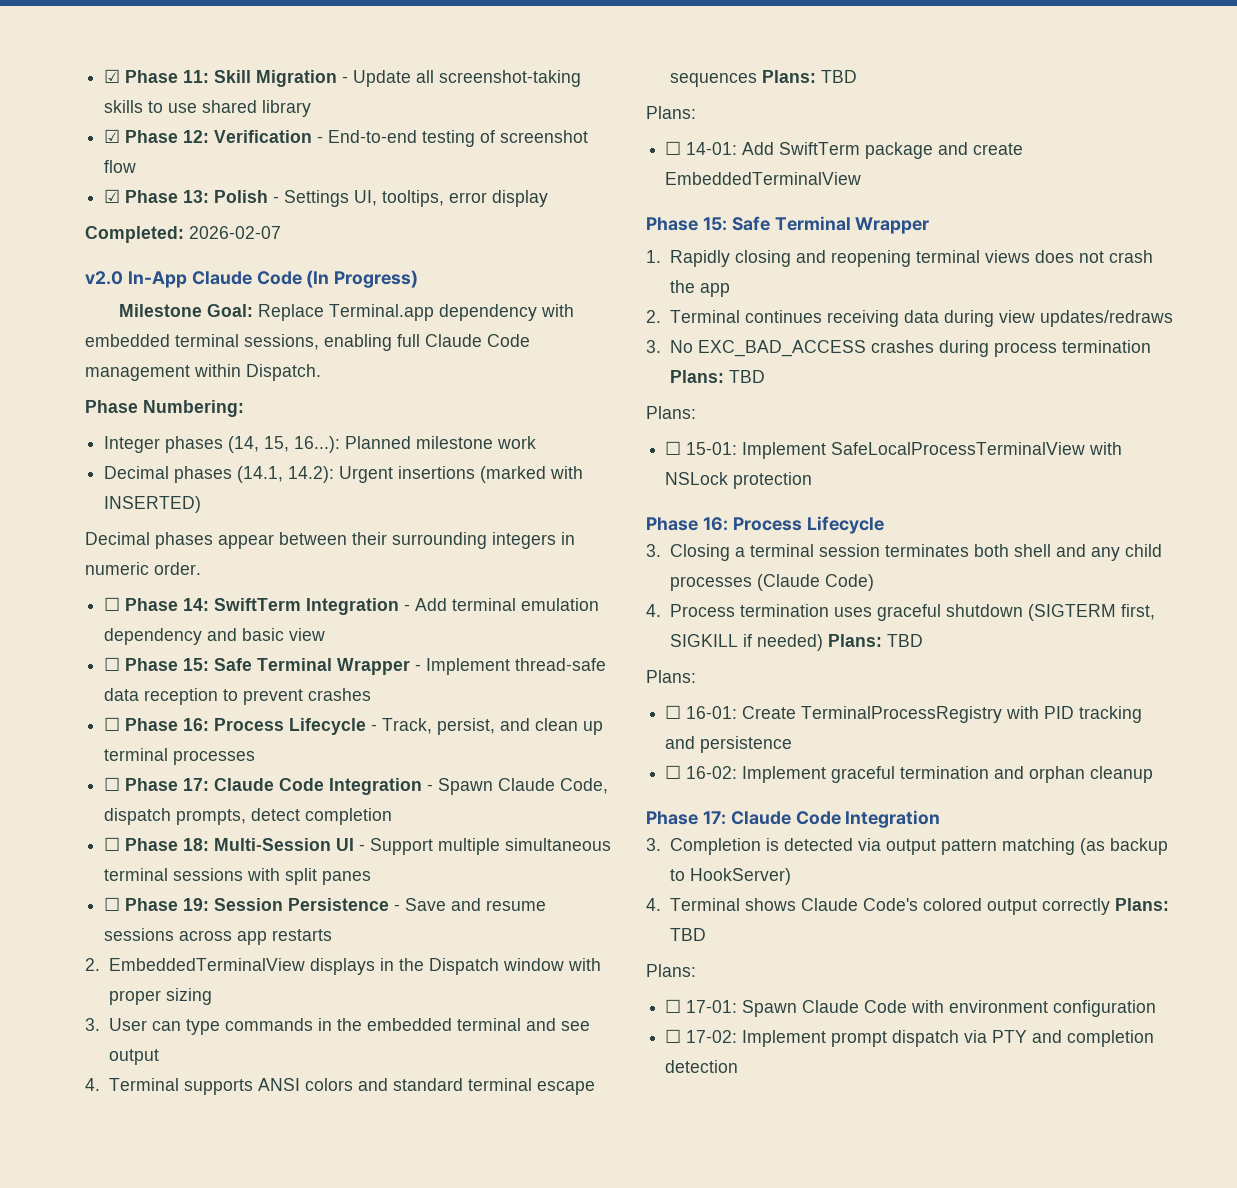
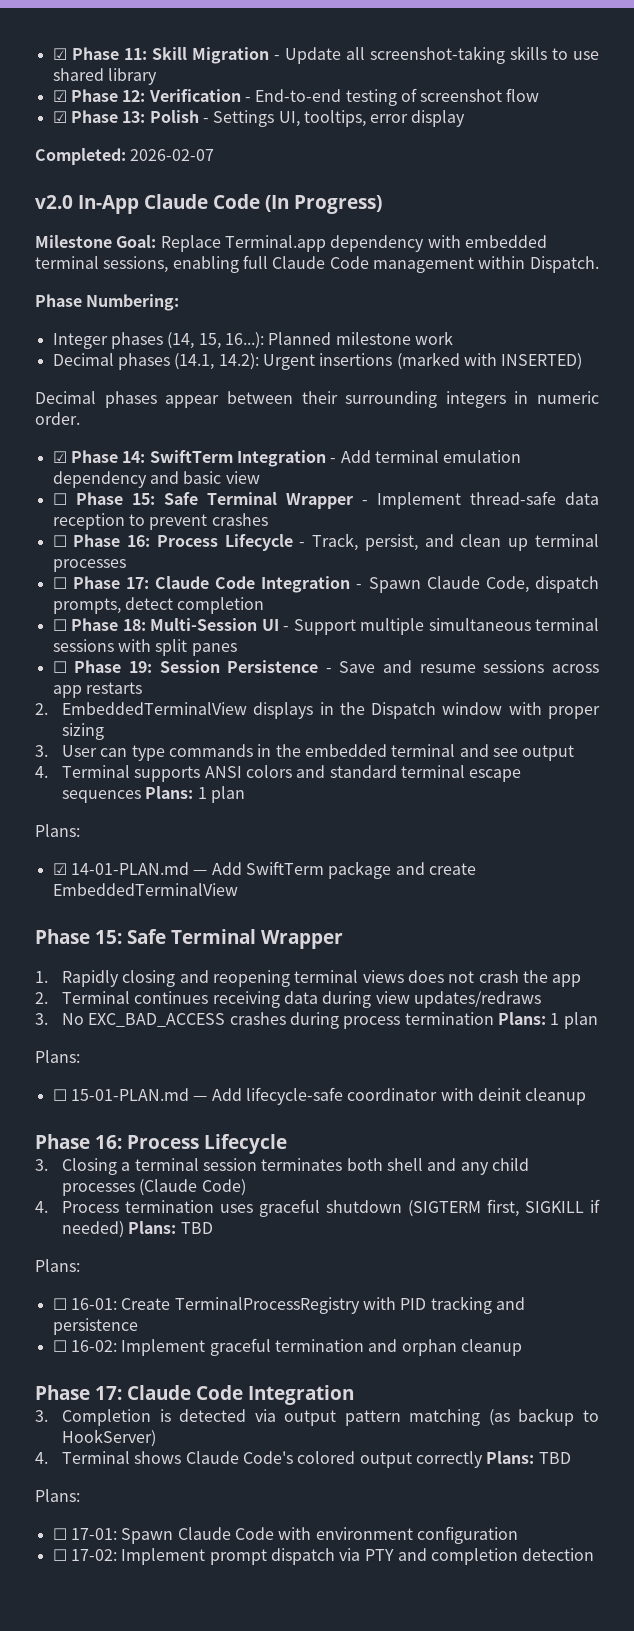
- ☐ Phase 14: SwiftTerm Integration - Add terminal emulation dependency and basic view
+ ☑ Phase 14: SwiftTerm Integration - Add terminal emulation dependency and basic view
- 4. Terminal supports ANSI colors and standard terminal escape sequences Plans: TBD
+ 4. Terminal supports ANSI colors and standard terminal escape sequences Plans: 1 plan
  Plans:
- ☐ 14-01: Add SwiftTerm package and create EmbeddedTerminalView
+ ☑ 14-01-PLAN.md — Add SwiftTerm package and create EmbeddedTerminalView
- 3. No EXC_BAD_ACCESS crashes during process termination Plans: TBD
+ 3. No EXC_BAD_ACCESS crashes during process termination Plans: 1 plan
  Plans:
- ☐ 15-01: Implement SafeLocalProcessTerminalView with NSLock protection
+ ☐ 15-01-PLAN.md — Add lifecycle-safe coordinator with deinit cleanup

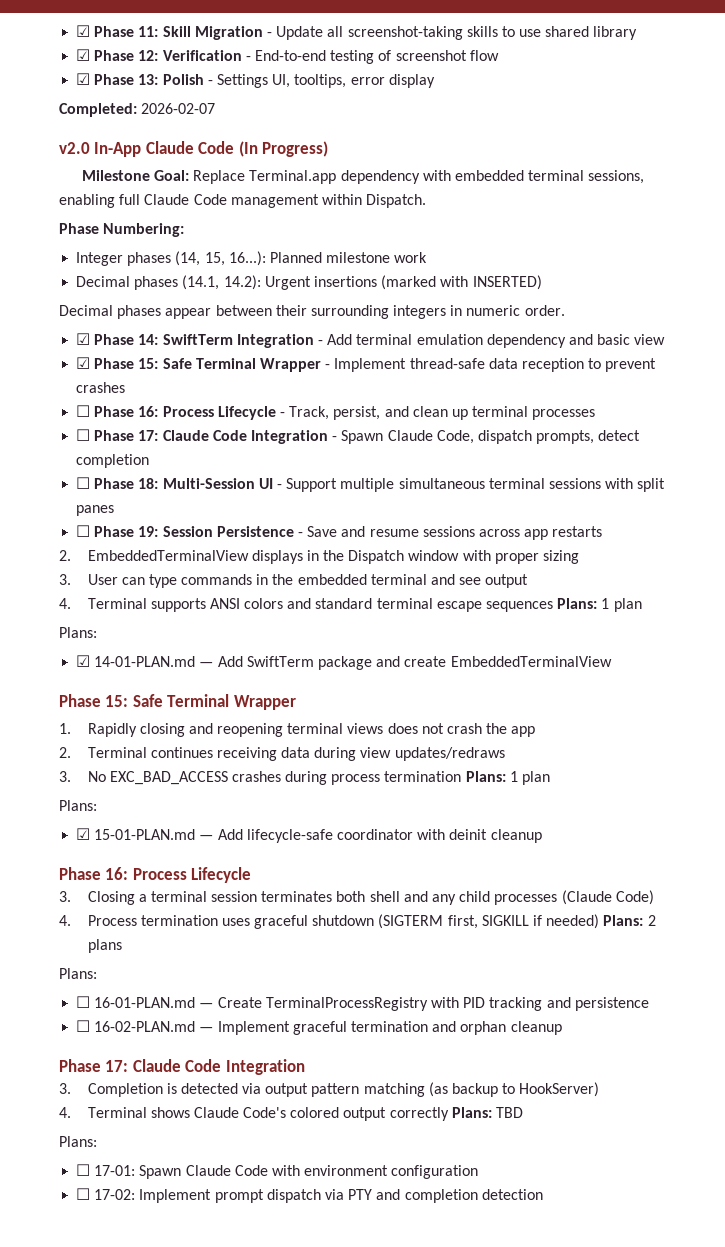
- ☐ Phase 15: Safe Terminal Wrapper - Implement thread-safe data reception to prevent crashes
+ ☑ Phase 15: Safe Terminal Wrapper - Implement thread-safe data reception to prevent crashes
- ☐ 15-01-PLAN.md — Add lifecycle-safe coordinator with deinit cleanup
+ ☑ 15-01-PLAN.md — Add lifecycle-safe coordinator with deinit cleanup
- 4. Process termination uses graceful shutdown (SIGTERM first, SIGKILL if needed) Plans: TBD
+ 4. Process termination uses graceful shutdown (SIGTERM first, SIGKILL if needed) Plans: 2 plans
  Plans:
- ☐ 16-01: Create TerminalProcessRegistry with PID tracking and persistence
+ ☐ 16-01-PLAN.md — Create TerminalProcessRegistry with PID tracking and persistence
- ☐ 16-02: Implement graceful termination and orphan cleanup
+ ☐ 16-02-PLAN.md — Implement graceful termination and orphan cleanup

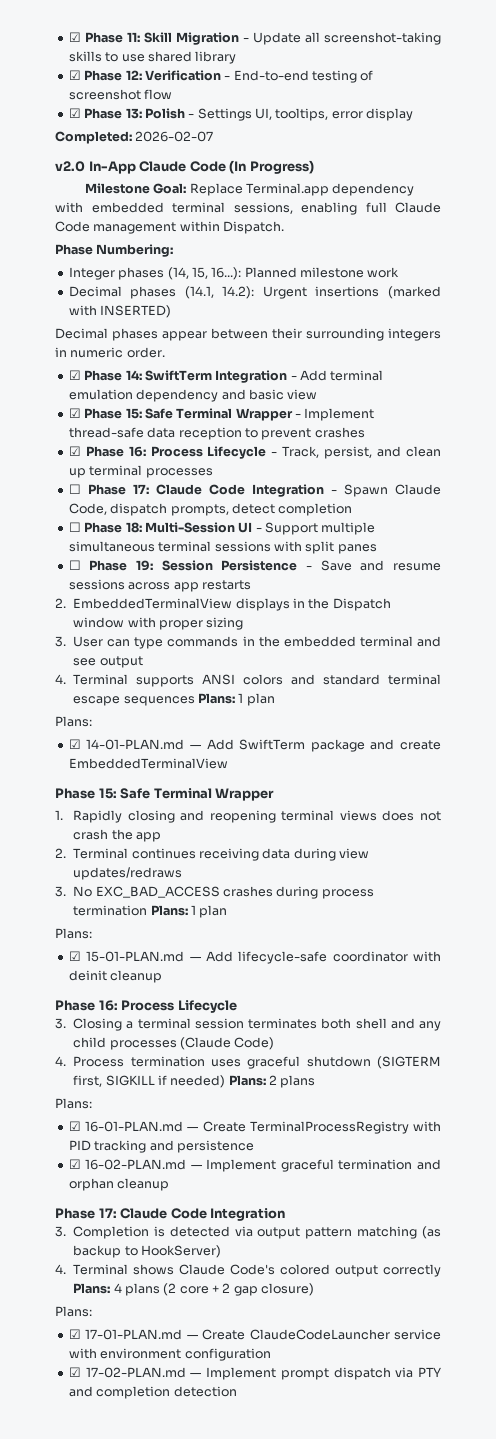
- ☐ Phase 16: Process Lifecycle - Track, persist, and clean up terminal processes
+ ☑ Phase 16: Process Lifecycle - Track, persist, and clean up terminal processes
- ☐ 16-01-PLAN.md — Create TerminalProcessRegistry with PID tracking and persistence
+ ☑ 16-01-PLAN.md — Create TerminalProcessRegistry with PID tracking and persistence
- ☐ 16-02-PLAN.md — Implement graceful termination and orphan cleanup
+ ☑ 16-02-PLAN.md — Implement graceful termination and orphan cleanup
- 4. Terminal shows Claude Code's colored output correctly Plans: TBD
+ 4. Terminal shows Claude Code's colored output correctly Plans: 4 plans (2 core + 2 gap closure)
  Plans:
- ☐ 17-01: Spawn Claude Code with environment configuration
+ ☑ 17-01-PLAN.md — Create ClaudeCodeLauncher service with environment configuration
- ☐ 17-02: Implement prompt dispatch via PTY and completion detection
+ ☑ 17-02-PLAN.md — Implement prompt dispatch via PTY and completion detection

